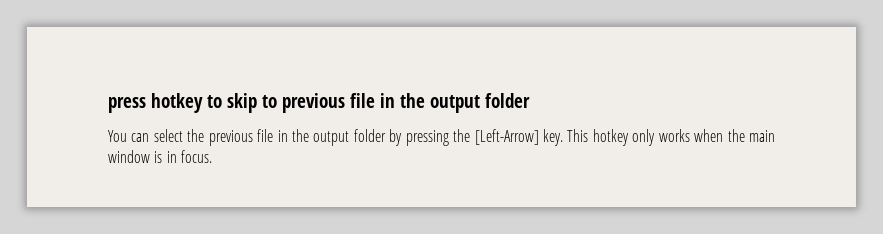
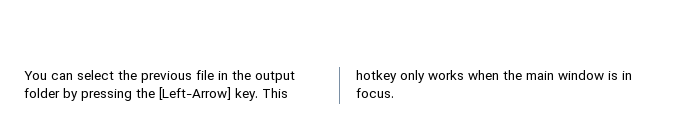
- press hotkey to skip to previous file in the output folder

